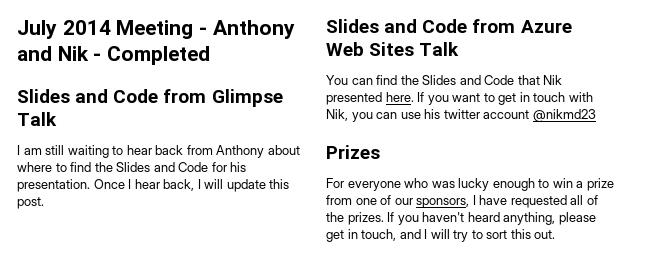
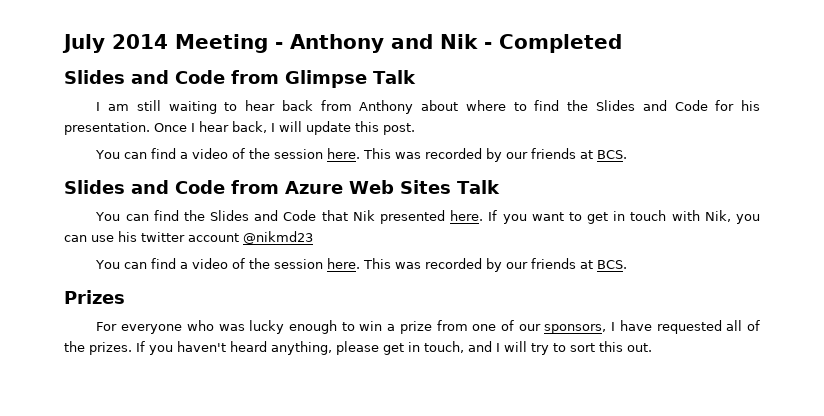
  Once I hear back, I will update this post.
+ You can find a video of the session here. This was recorded by our friends at BCS.
  If you want to get in touch with Nik, you can use his twitter account @nikmd23
+ You can find a video of the session here. This was recorded by our friends at BCS.

